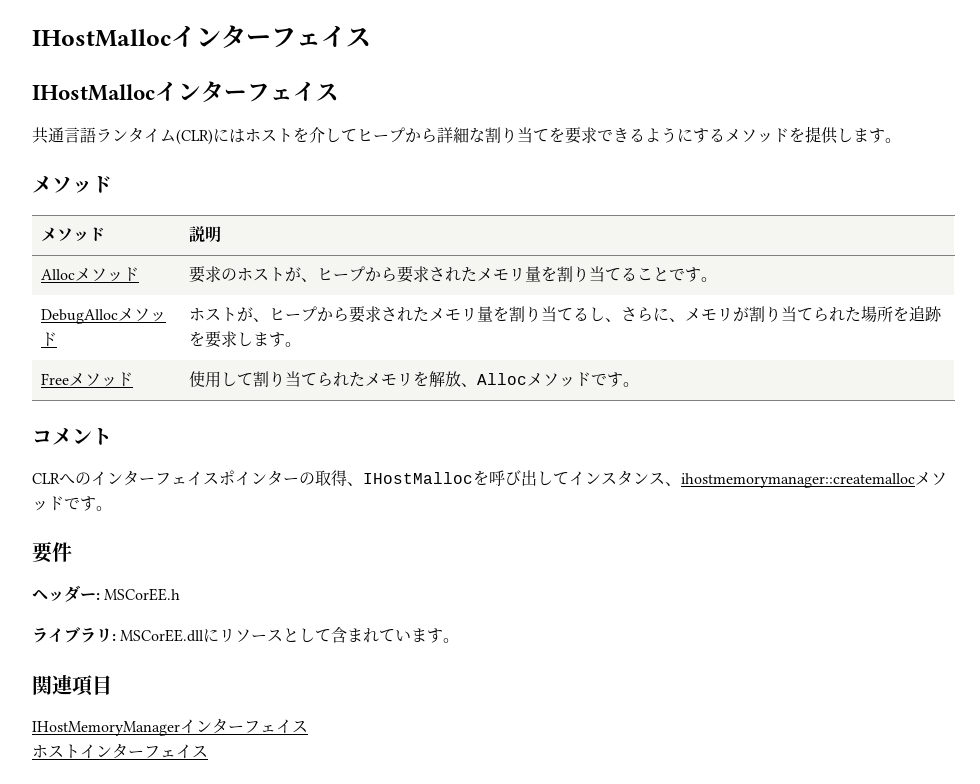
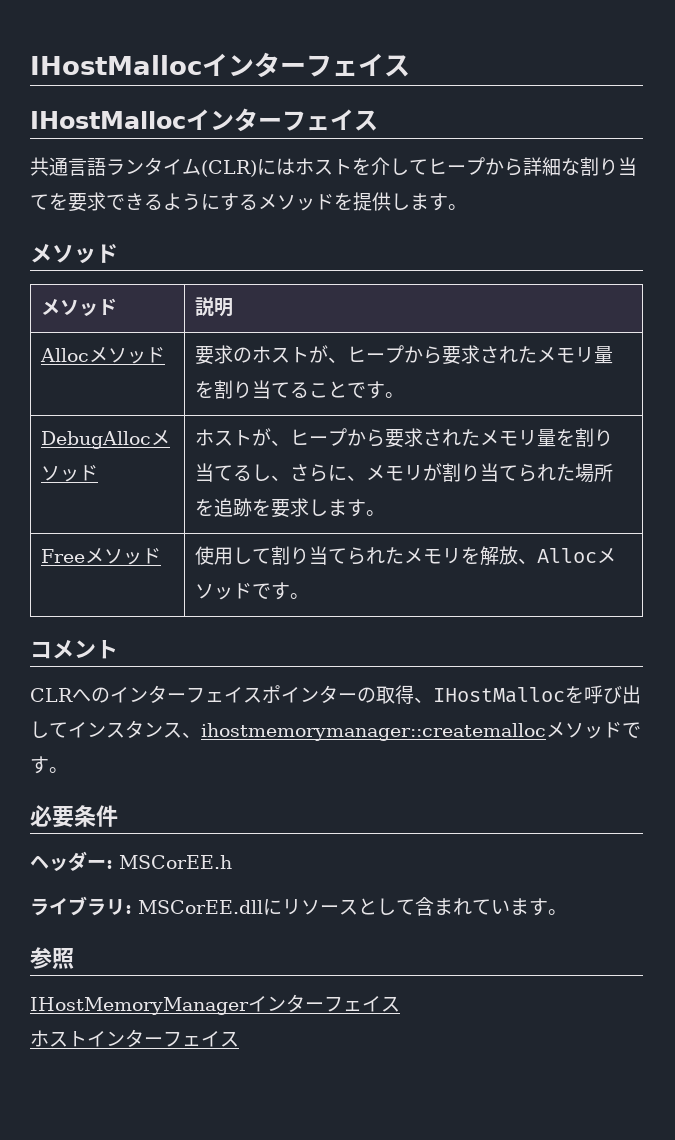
- 要件
+ 必要条件
- 関連項目
+ 参照

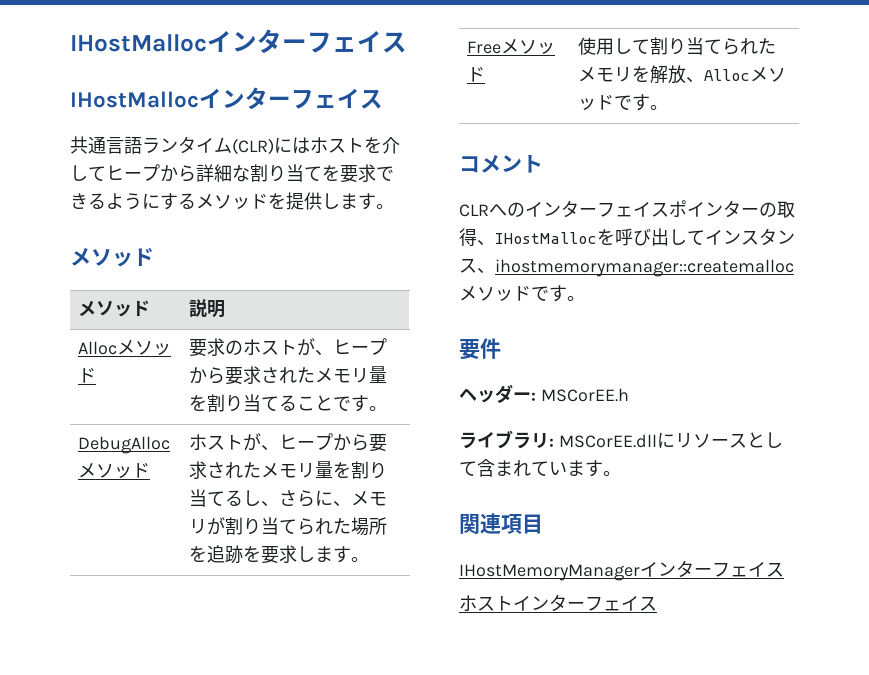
- 必要条件
+ 要件
- 参照
+ 関連項目

